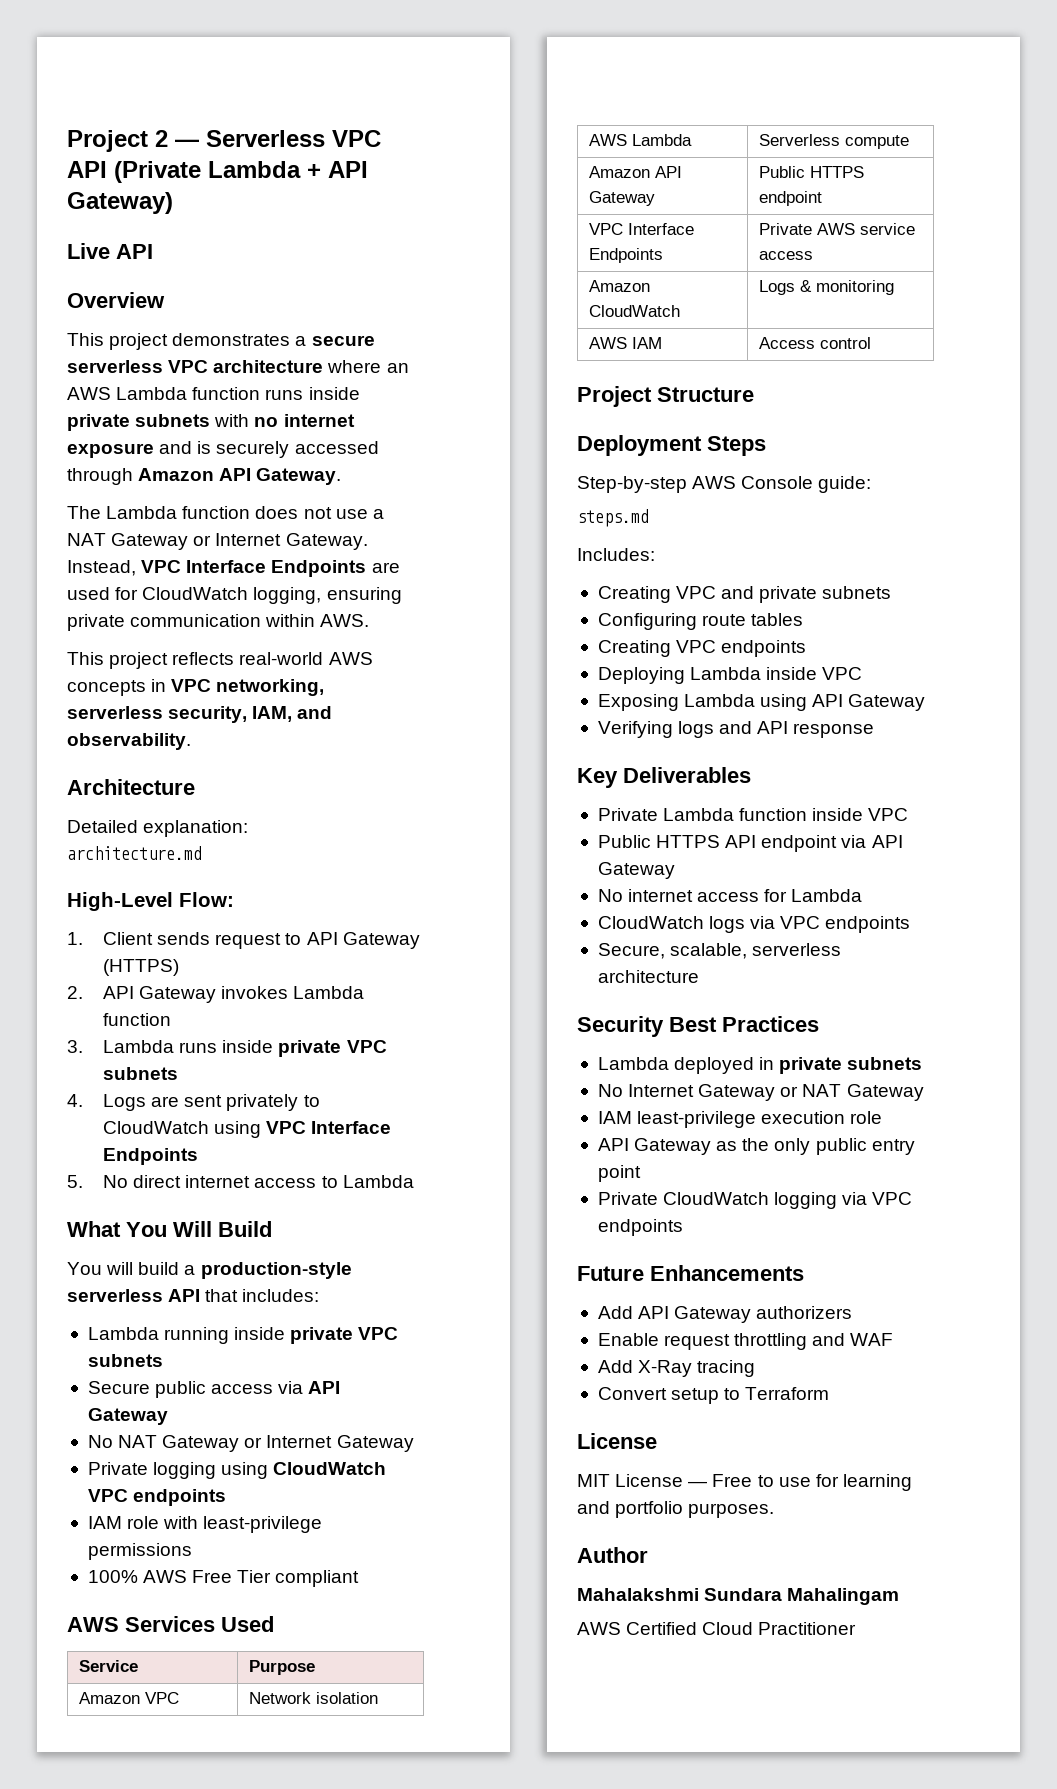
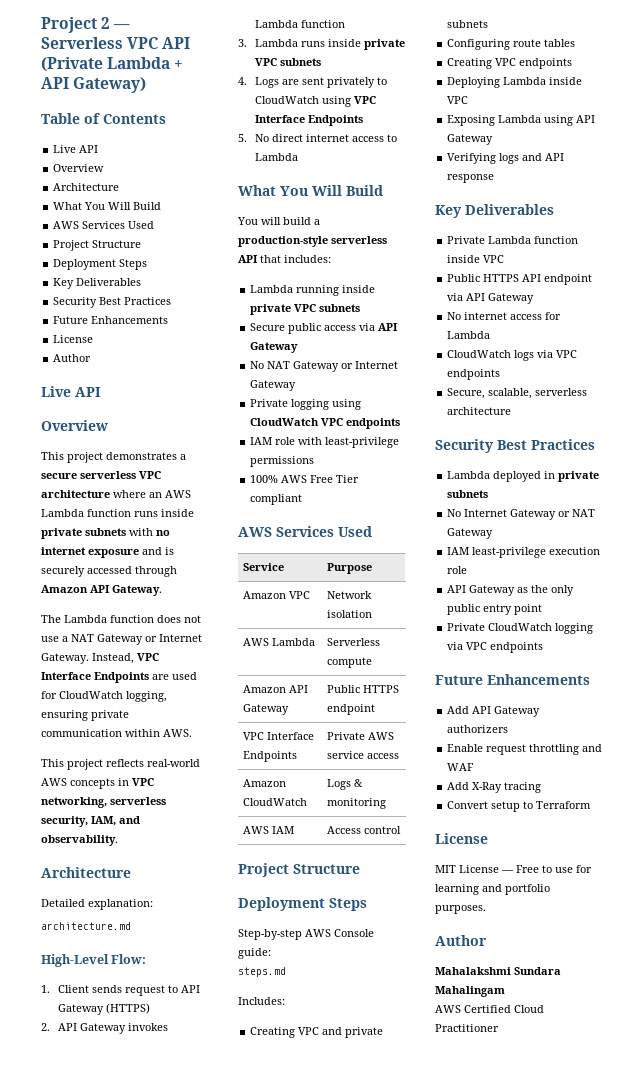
+ Table of Contents
+ Live API
+ Overview
+ Architecture
+ What You Will Build
+ AWS Services Used
+ Project Structure
+ Deployment Steps
+ Key Deliverables
+ Security Best Practices
+ Future Enhancements
+ License
+ Author

